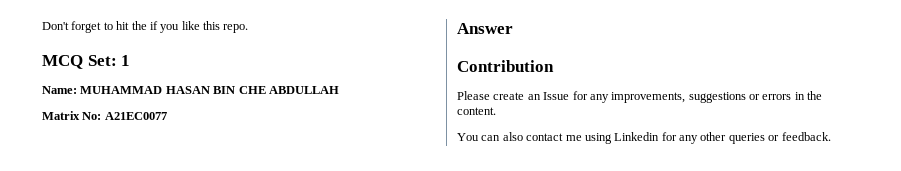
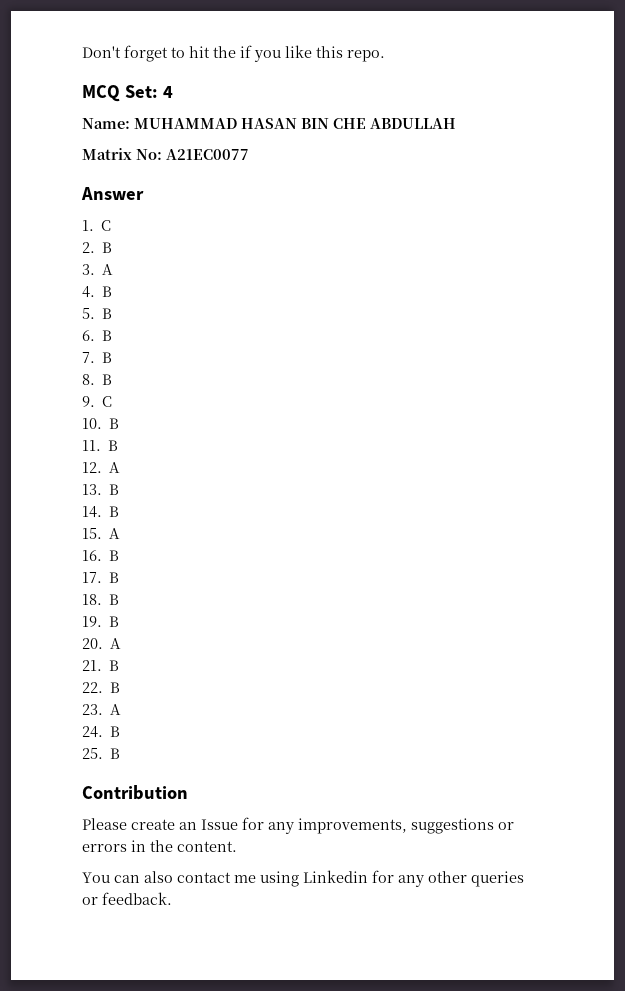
- MCQ Set: 1
+ MCQ Set: 4
+ 1. C
+ 2. B
+ 3. A
+ 4. B
+ 5. B
+ 6. B
+ 7. B
+ 8. B
+ 9. C
+ 10. B
+ 11. B
+ 12. A
+ 13. B
+ 14. B
+ 15. A
+ 16. B
+ 17. B
+ 18. B
+ 19. B
+ 20. A
+ 21. B
+ 22. B
+ 23. A
+ 24. B
+ 25. B

